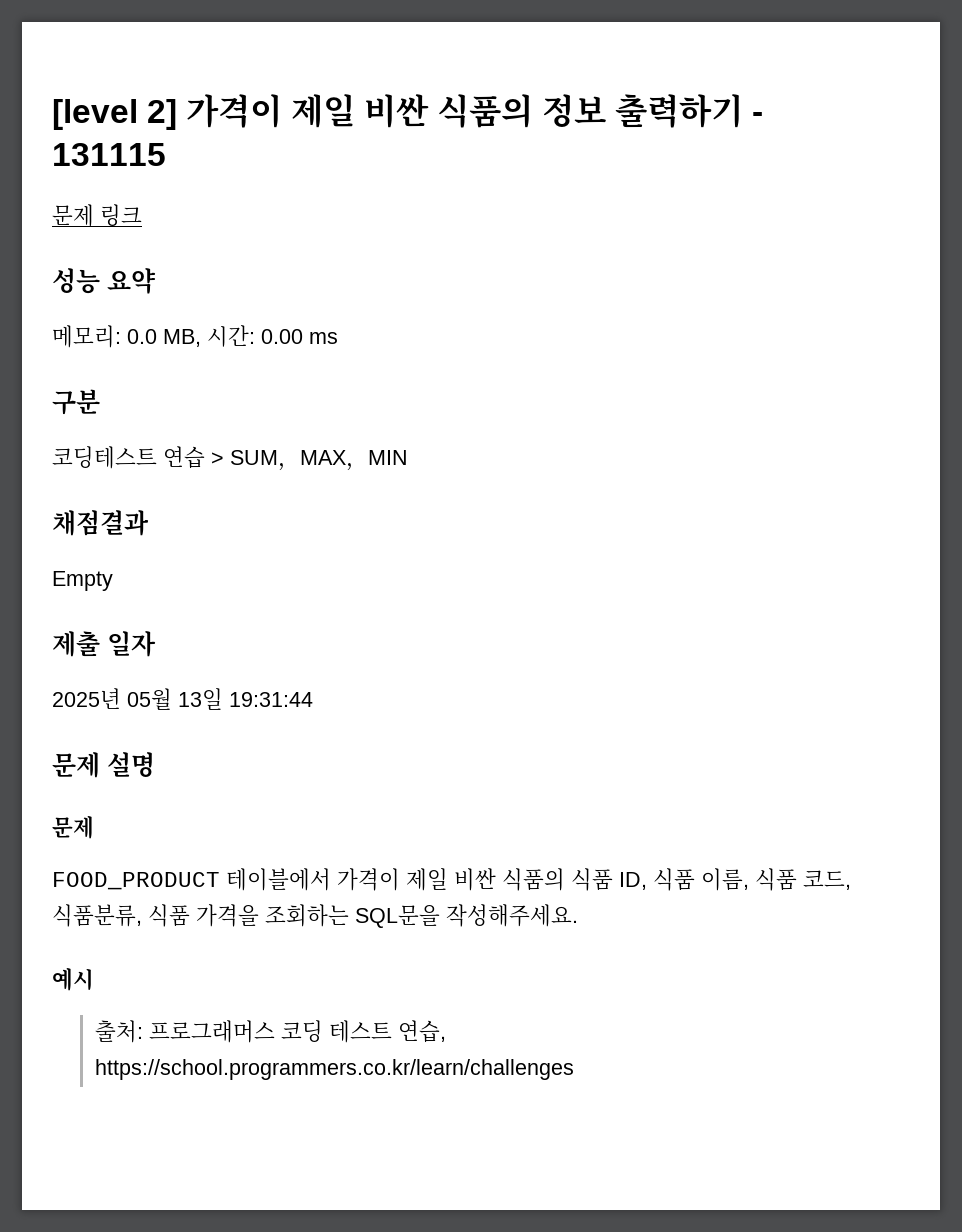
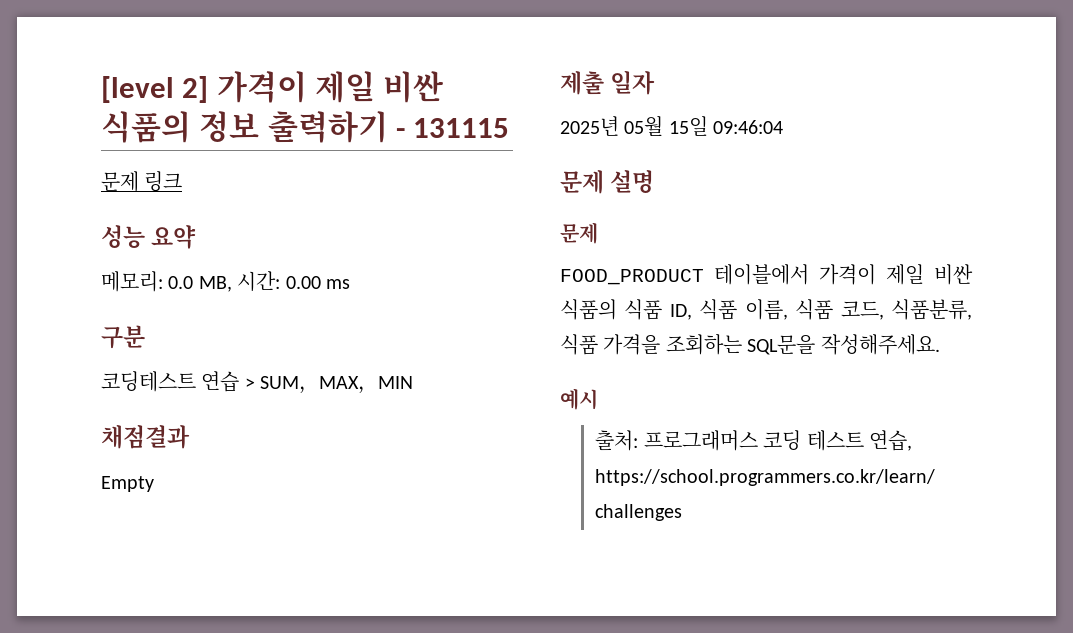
- 2025년 05월 13일 19:31:44
+ 2025년 05월 15일 09:46:04

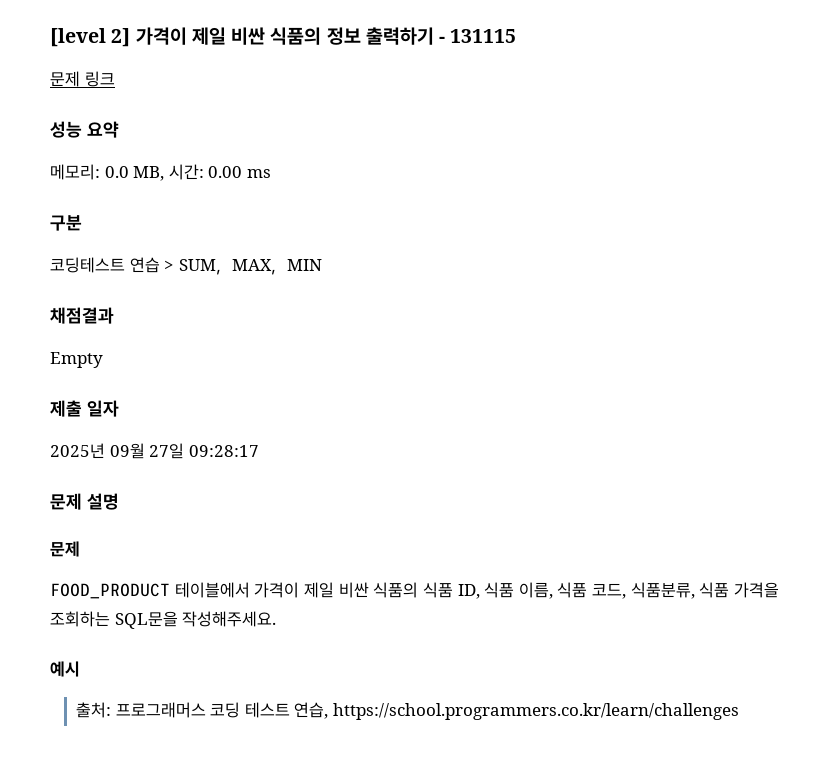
- 2025년 05월 15일 09:46:04
+ 2025년 09월 27일 09:28:17

